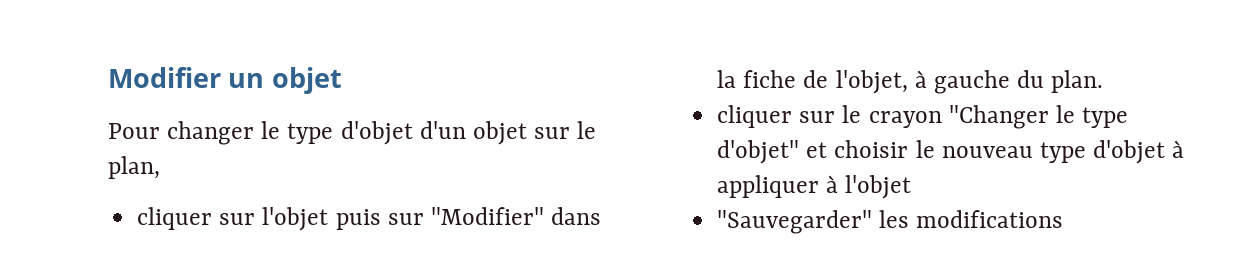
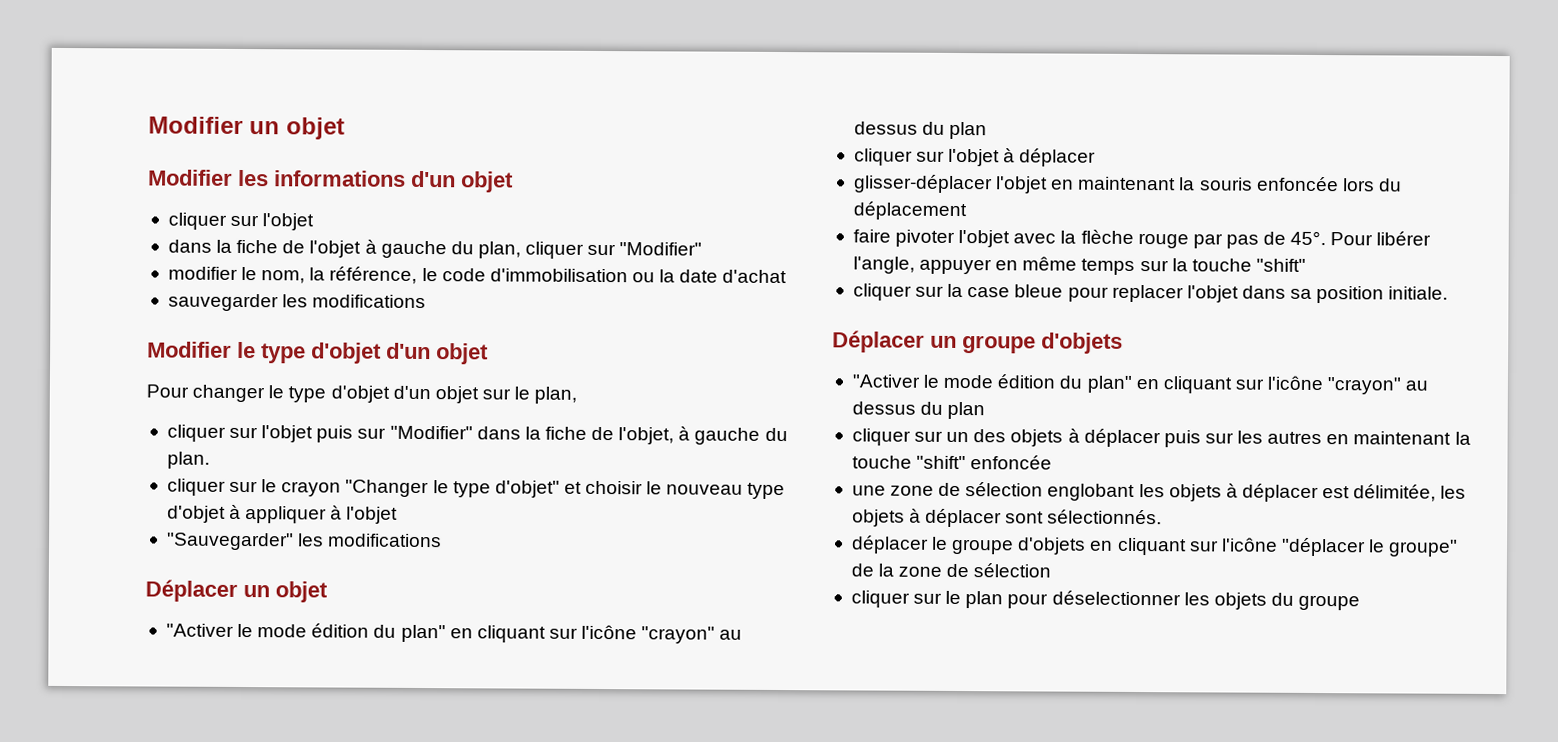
+ Modifier les informations d'un objet
+ cliquer sur l'objet
+ dans la fiche de l'objet à gauche du plan, cliquer sur "Modifier"
+ modifier le nom, la référence, le code d'immobilisation ou la date d'achat
+ sauvegarder les modifications
+ Modifier le type d'objet d'un objet
+ Déplacer un objet
+ "Activer le mode édition du plan" en cliquant sur l'icône "crayon" au dessus du plan
+ cliquer sur l'objet à déplacer
+ glisser-déplacer l'objet en maintenant la souris enfoncée lors du déplacement
+ faire pivoter l'objet avec la flèche rouge par pas de 45°. Pour libérer l'angle, appuyer en même temps sur la touche "shift"
+ cliquer sur la case bleue pour replacer l'objet dans sa position initiale.
+ Déplacer un groupe d'objets
+ "Activer le mode édition du plan" en cliquant sur l'icône "crayon" au dessus du plan
+ cliquer sur un des objets à déplacer puis sur les autres en maintenant la touche "shift" enfoncée
+ une zone de sélection englobant les objets à déplacer est délimitée, les objets à déplacer sont sélectionnés.
+ déplacer le groupe d'objets en cliquant sur l'icône "déplacer le groupe" de la zone de sélection
+ cliquer sur le plan pour déselectionner les objets du groupe

